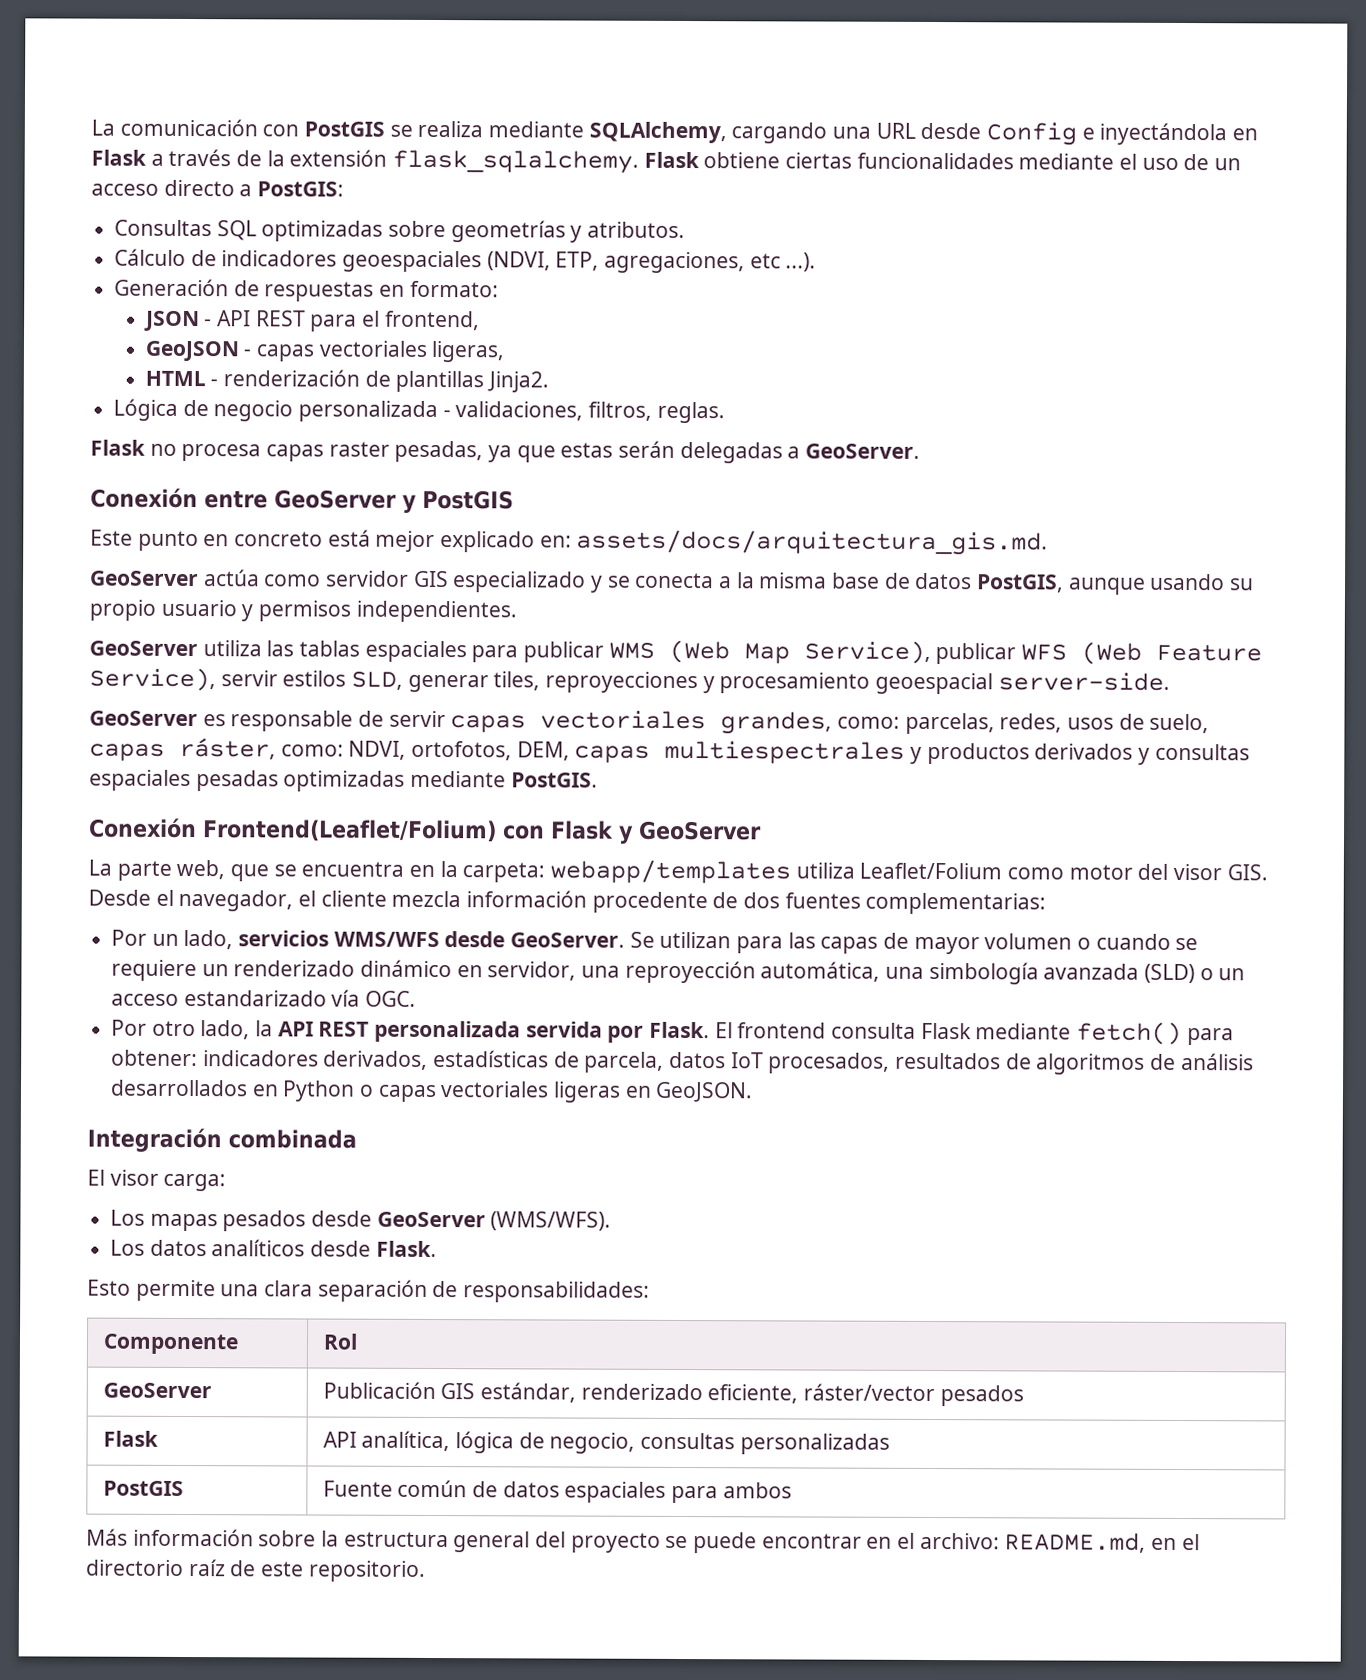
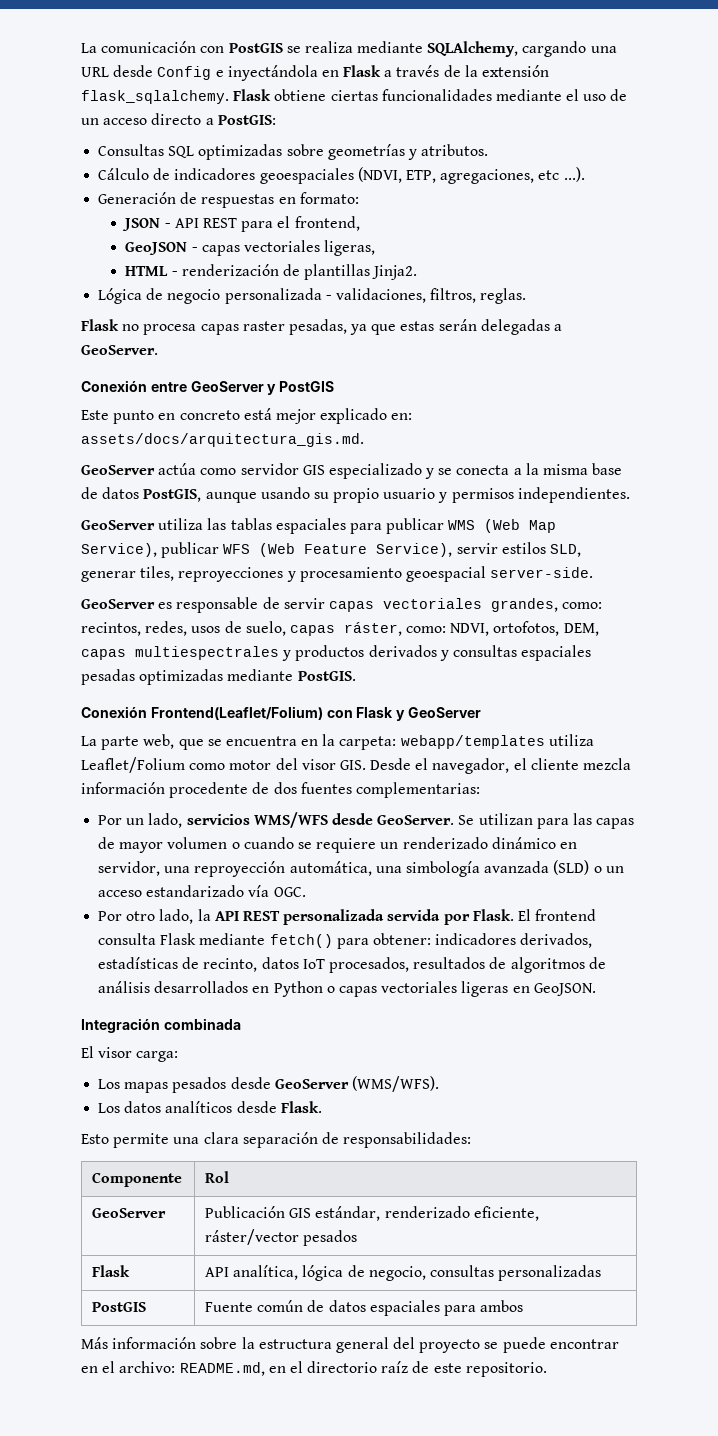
- GeoServer es responsable de servir capas vectoriales grandes, como: parcelas, redes, usos de suelo, capas ráster, como: NDVI, ortofotos, DEM, capas multiespectrales y productos derivados y consultas espaciales pesadas optimizadas mediante PostGIS.
+ GeoServer es responsable de servir capas vectoriales grandes, como: recintos, redes, usos de suelo, capas ráster, como: NDVI, ortofotos, DEM, capas multiespectrales y productos derivados y consultas espaciales pesadas optimizadas mediante PostGIS.
- El frontend consulta Flask mediante fetch() para obtener: indicadores derivados, estadísticas de parcela, datos IoT procesados, resultados de algoritmos de análisis desarrollados en Python o capas vectoriales ligeras en GeoJSON.
+ El frontend consulta Flask mediante fetch() para obtener: indicadores derivados, estadísticas de recinto, datos IoT procesados, resultados de algoritmos de análisis desarrollados en Python o capas vectoriales ligeras en GeoJSON.

